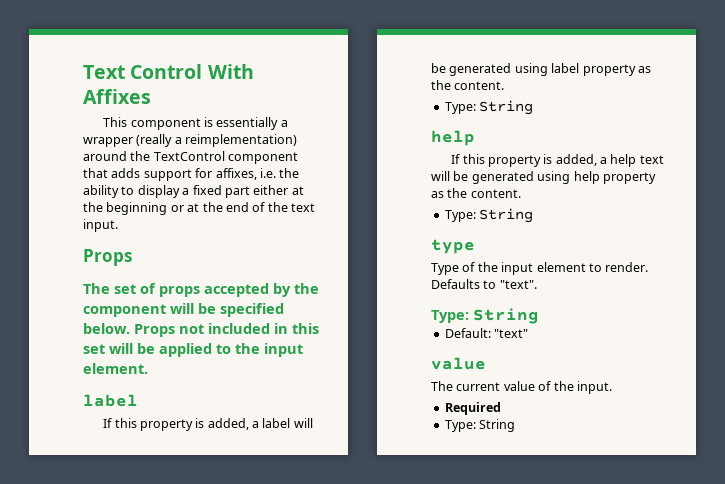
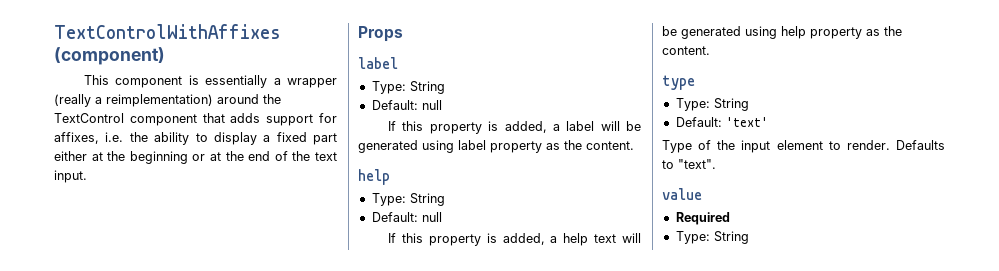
- Text Control With Affixes
+ TextControlWithAffixes (component)
  This component is essentially a wrapper (really a reimplementation) around the TextControl component that adds support for affixes, i.e. the ability to display a fixed part either at the beginning or at the end of the text input.
  Props
- The set of props accepted by the component will be specified below. Props not included in this set will be applied to the input element.
  label
+ Type: String
+ Default: null
  If this property is added, a label will be generated using label property as the content.
+ help
  Type: String
- help
+ Default: null
  If this property is added, a help text will be generated using help property as the content.
+ type
  Type: String
- type
+ Default: 'text'
  Defaults to "text".
- Type: String
- Default: "text"
  value
- The current value of the input.

